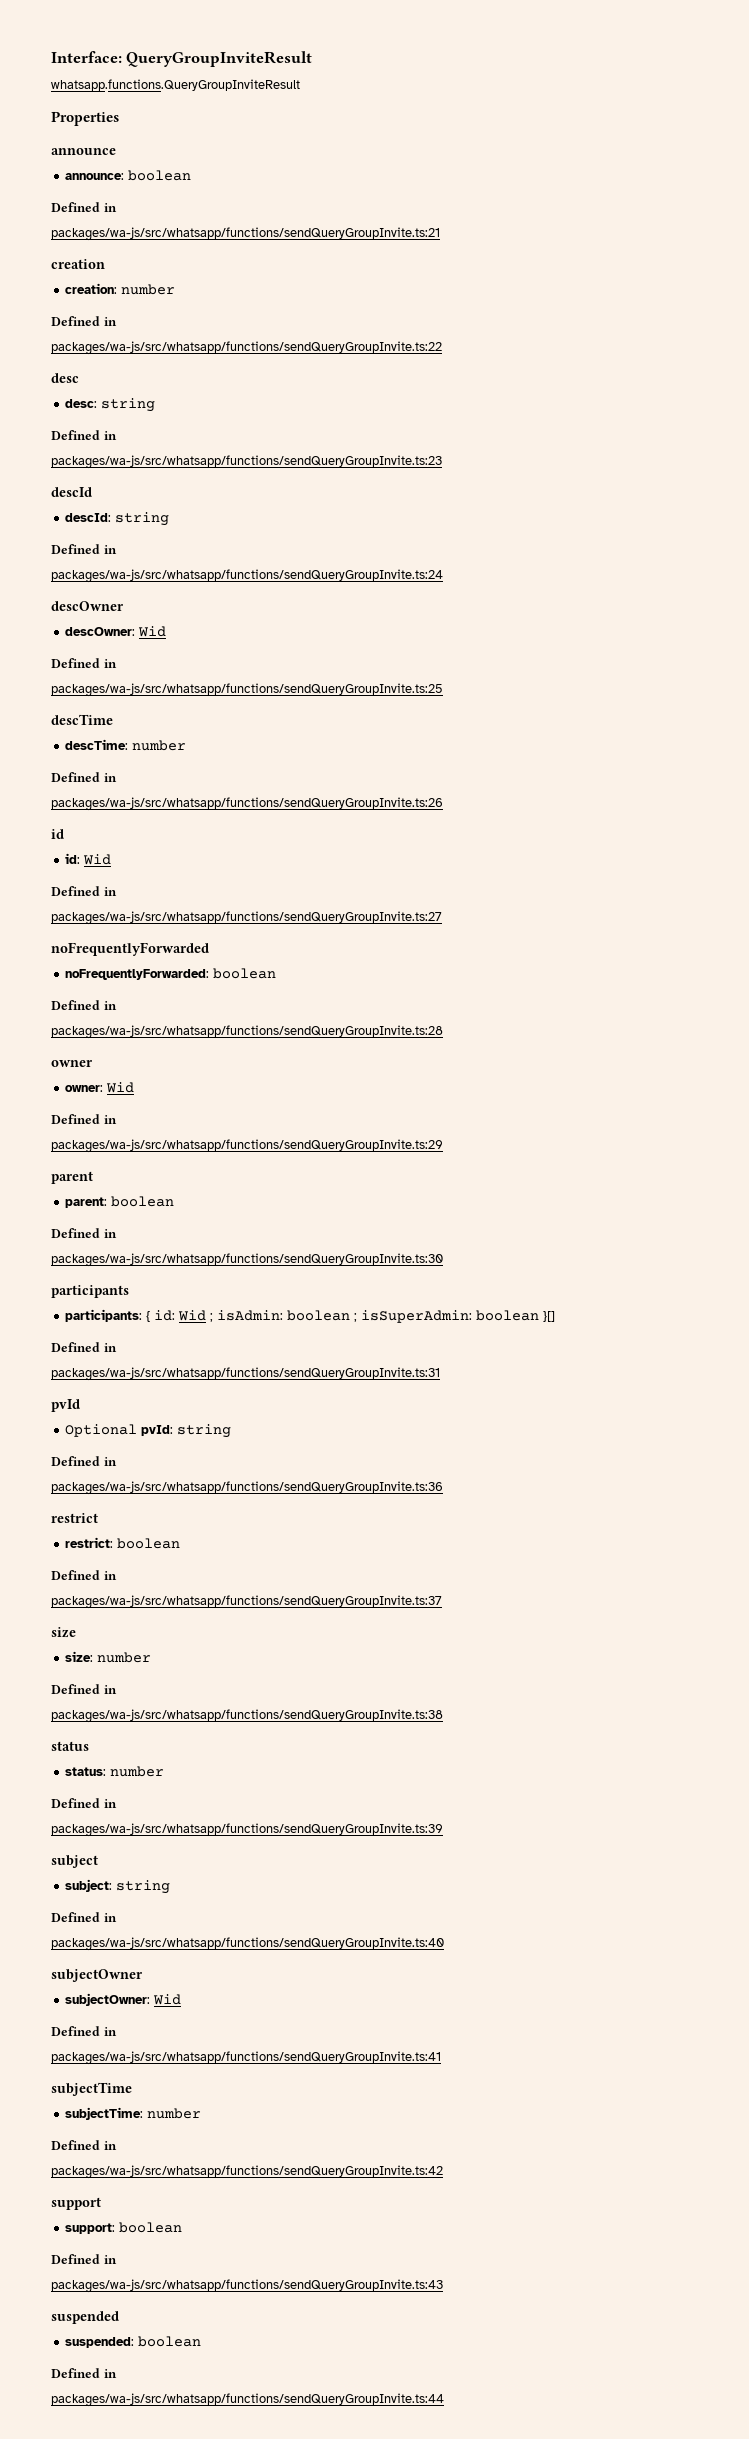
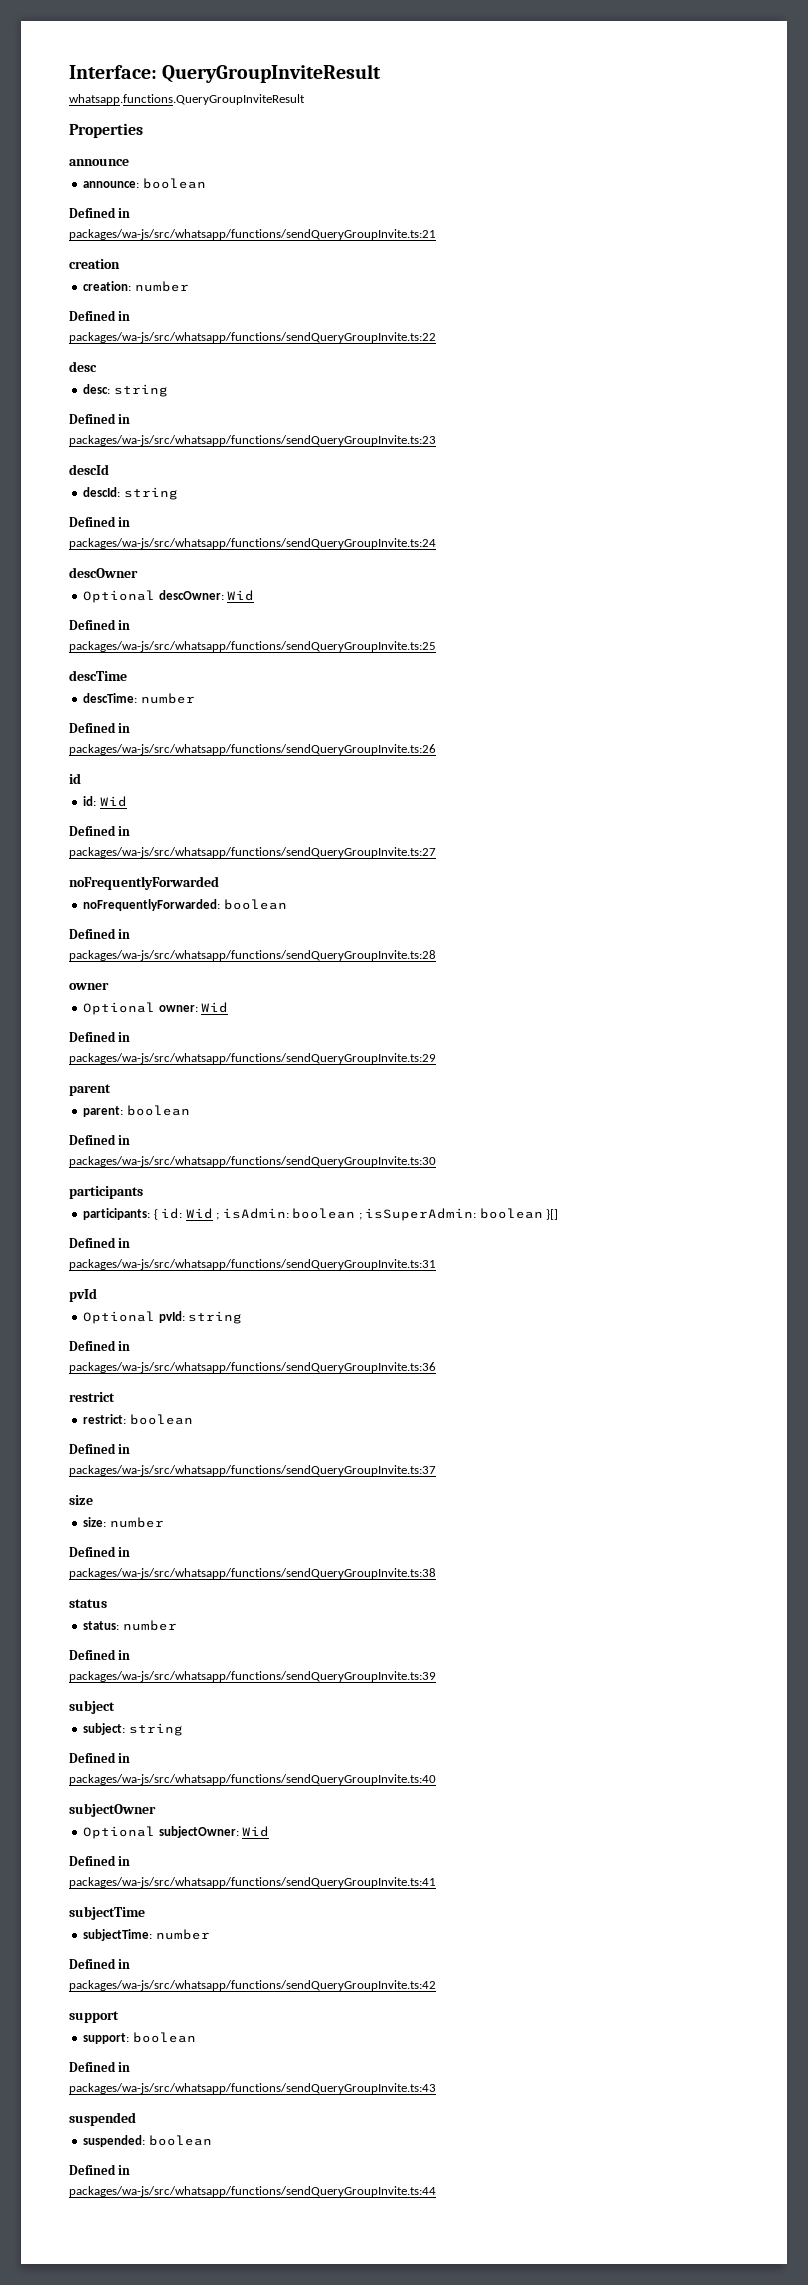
- descOwner: Wid
+ Optional descOwner: Wid
- owner: Wid
+ Optional owner: Wid
- subjectOwner: Wid
+ Optional subjectOwner: Wid

